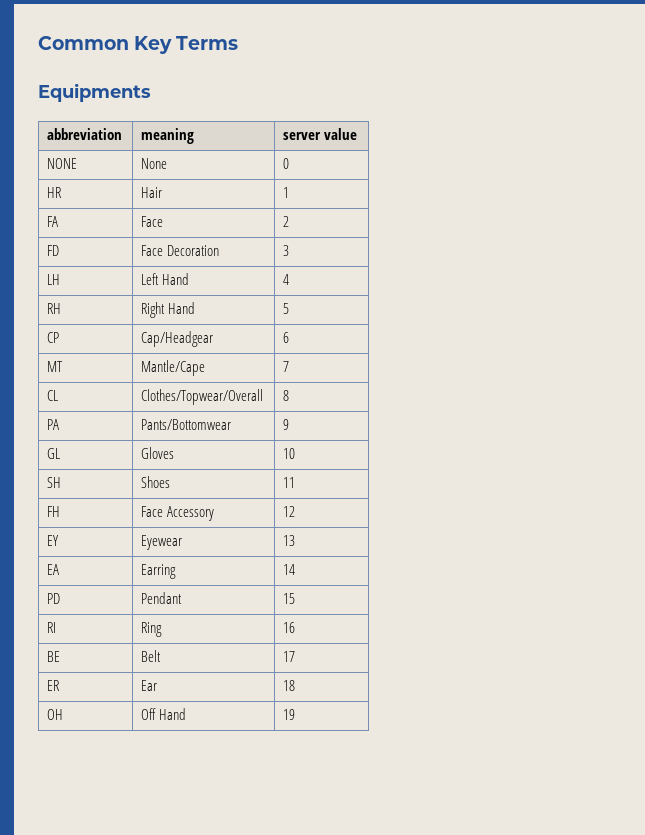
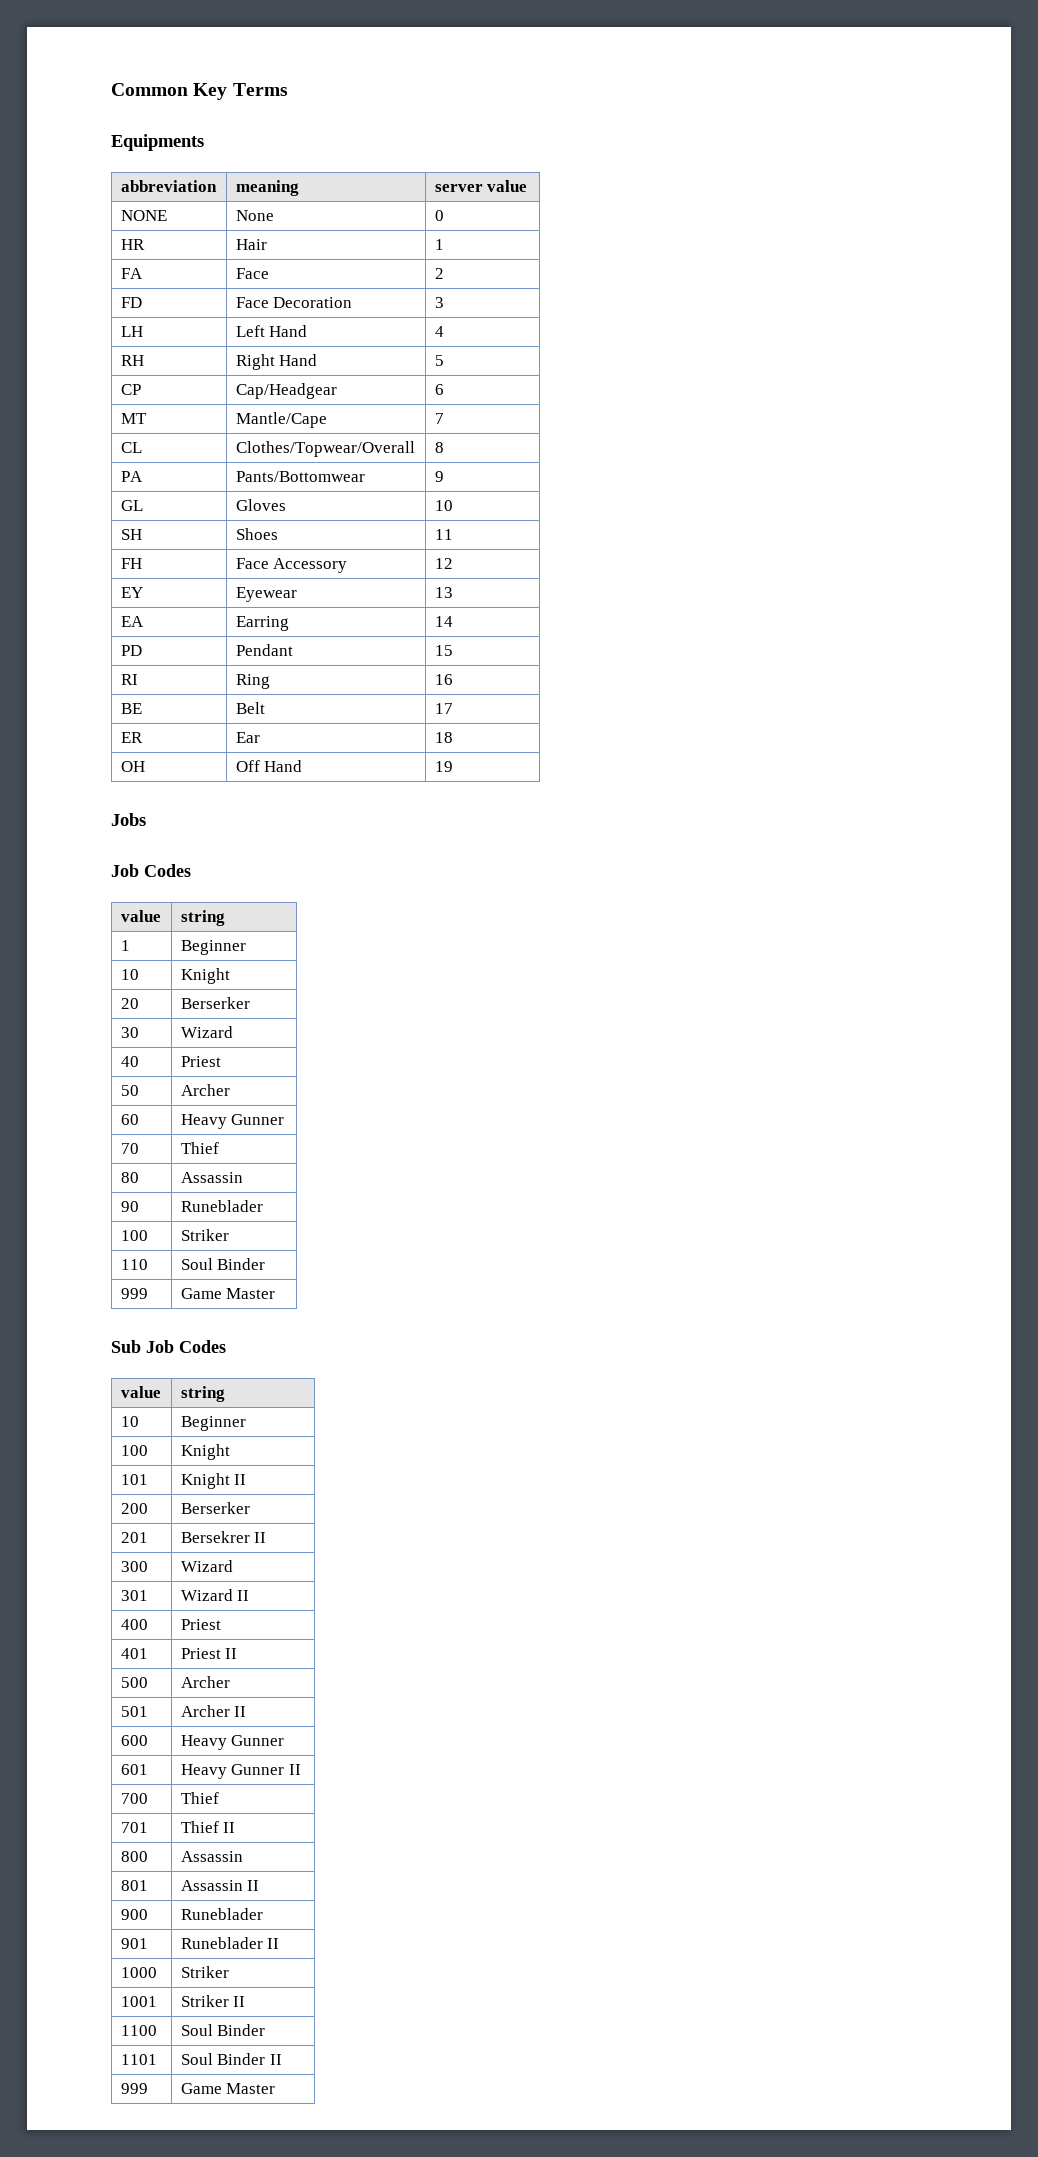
+ Jobs
+ Job Codes
+ value | string
+ 1 | Beginner
+ 10 | Knight
+ 20 | Berserker
+ 30 | Wizard
+ 40 | Priest
+ 50 | Archer
+ 60 | Heavy Gunner
+ 70 | Thief
+ 80 | Assassin
+ 90 | Runeblader
+ 100 | Striker
+ 110 | Soul Binder
+ 999 | Game Master
+ Sub Job Codes
+ value | string
+ 10 | Beginner
+ 100 | Knight
+ 101 | Knight II
+ 200 | Berserker
+ 201 | Bersekrer II
+ 300 | Wizard
+ 301 | Wizard II
+ 400 | Priest
+ 401 | Priest II
+ 500 | Archer
+ 501 | Archer II
+ 600 | Heavy Gunner
+ 601 | Heavy Gunner II
+ 700 | Thief
+ 701 | Thief II
+ 800 | Assassin
+ 801 | Assassin II
+ 900 | Runeblader
+ 901 | Runeblader II
+ 1000 | Striker
+ 1001 | Striker II
+ 1100 | Soul Binder
+ 1101 | Soul Binder II
+ 999 | Game Master

